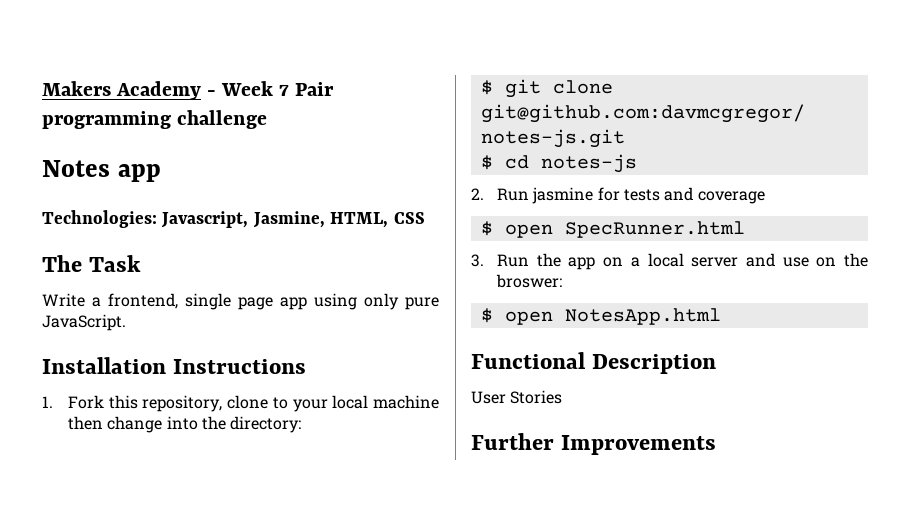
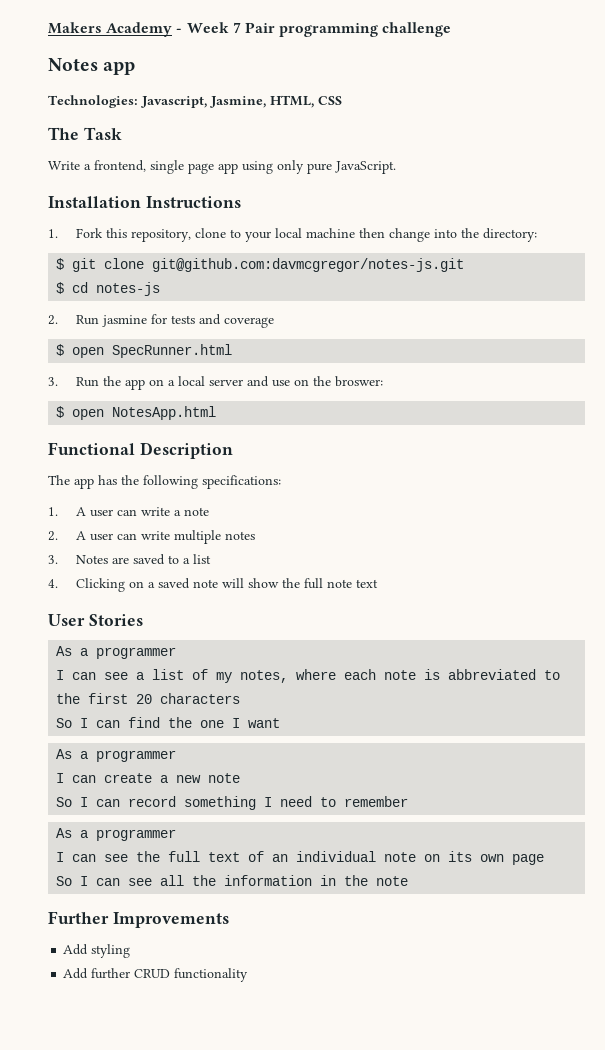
+ The app has the following specifications:
+ 1. A user can write a note
+ 2. A user can write multiple notes
+ 3. Notes are saved to a list
+ 4. Clicking on a saved note will show the full note text
  User Stories
+ As a programmer
+ I can see a list of my notes, where each note is abbreviated to the first 20 characters
+ So I can find the one I want
+ As a programmer
+ I can create a new note
+ So I can record something I need to remember
+ As a programmer
+ I can see the full text of an individual note on its own page
+ So I can see all the information in the note
  Further Improvements
+ Add styling
+ Add further CRUD functionality

